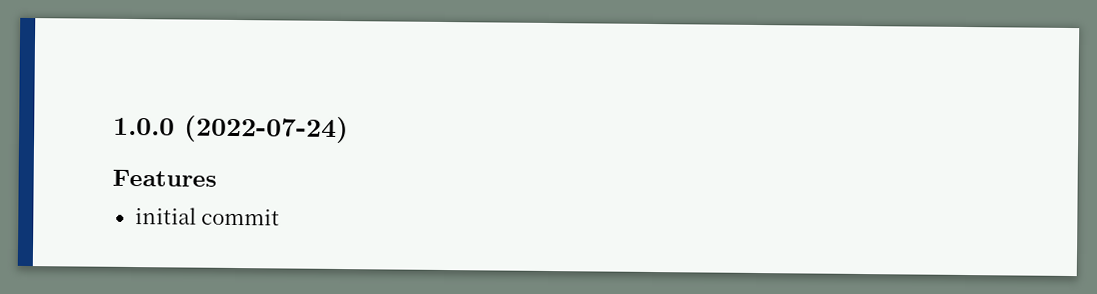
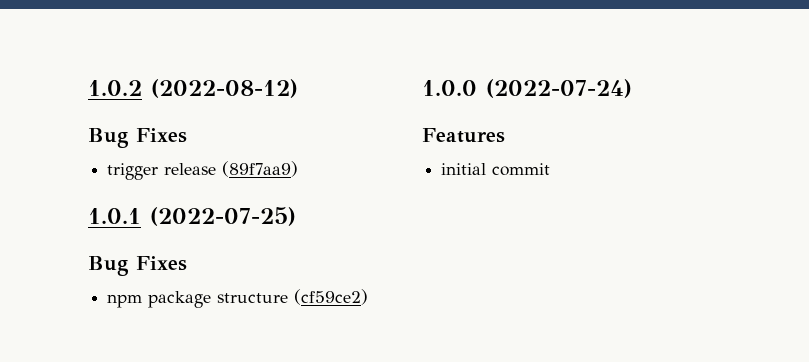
+ 1.0.2 (2022-08-12)
+ Bug Fixes
+ trigger release (89f7aa9)
+ 1.0.1 (2022-07-25)
+ Bug Fixes
+ npm package structure (cf59ce2)

